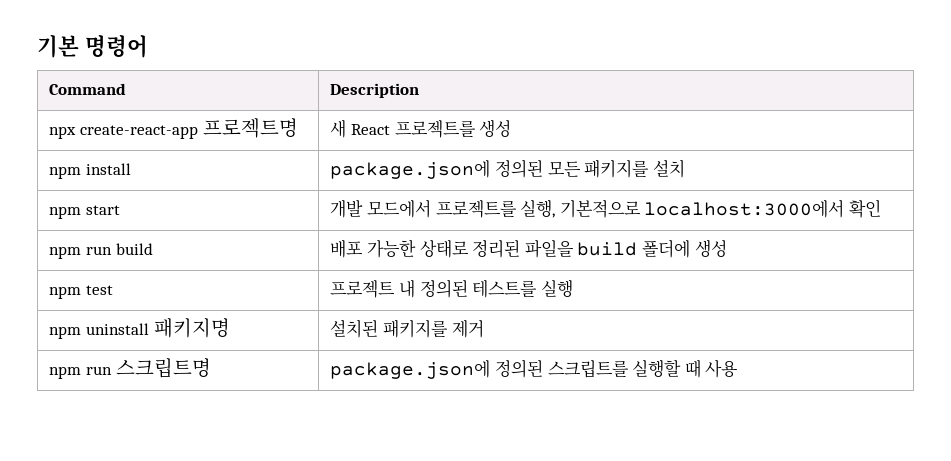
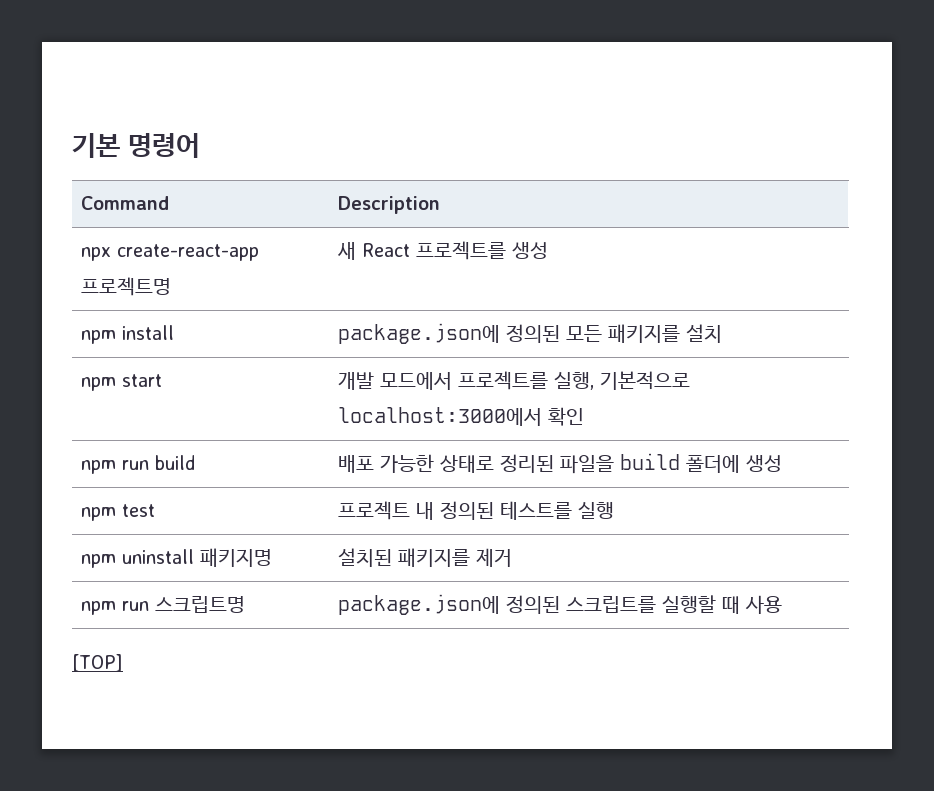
+ [TOP]

